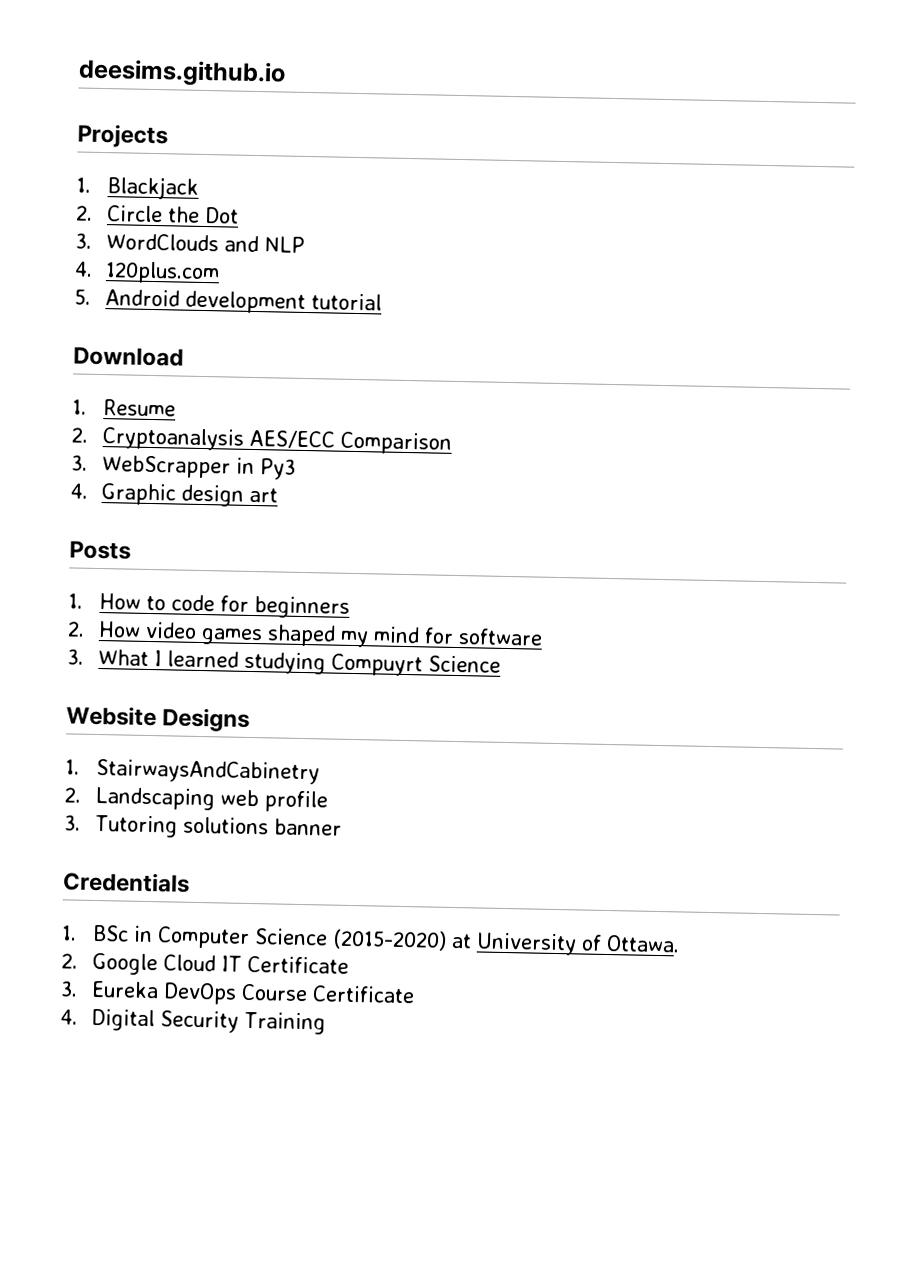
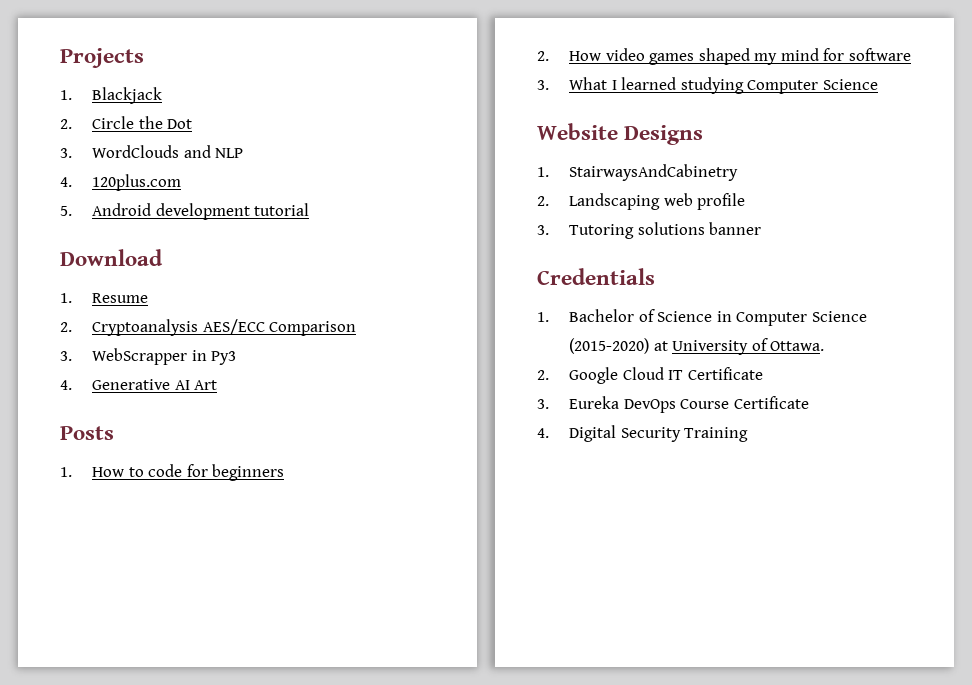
- deesims.github.io
- 4. Graphic design art
+ 4. Generative AI Art
- 3. What I learned studying Compuyrt Science
+ 3. What I learned studying Computer Science
- 1. BSc in Computer Science (2015-2020) at University of Ottawa.
+ 1. Bachelor of Science in Computer Science (2015-2020) at University of Ottawa.

